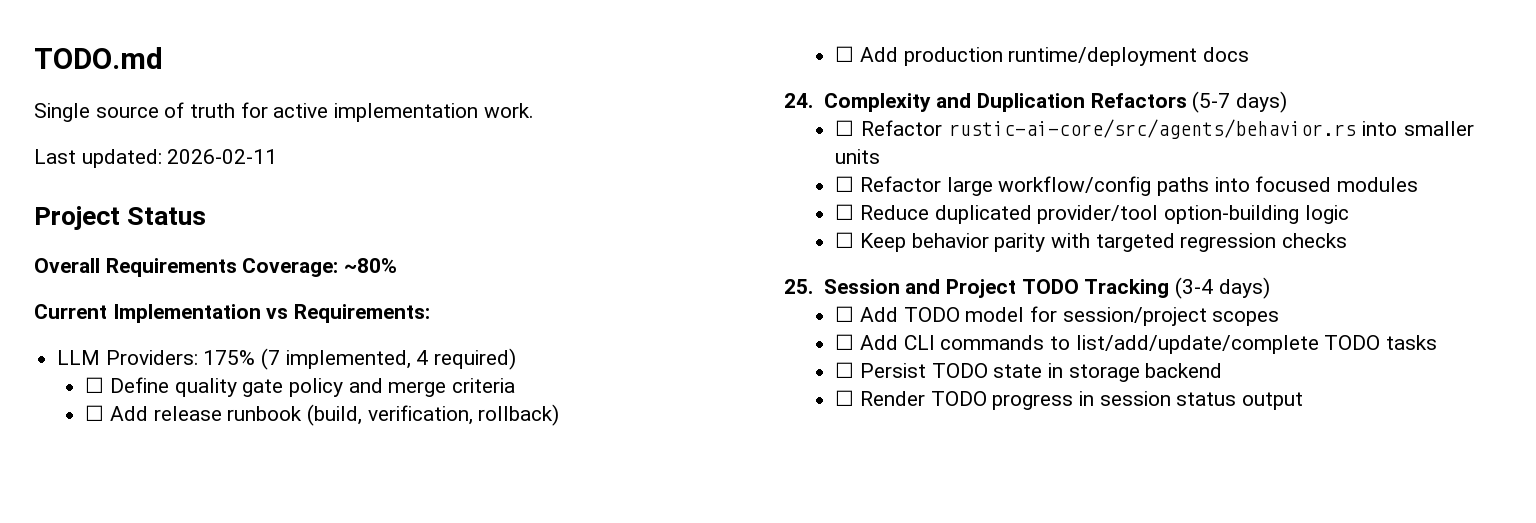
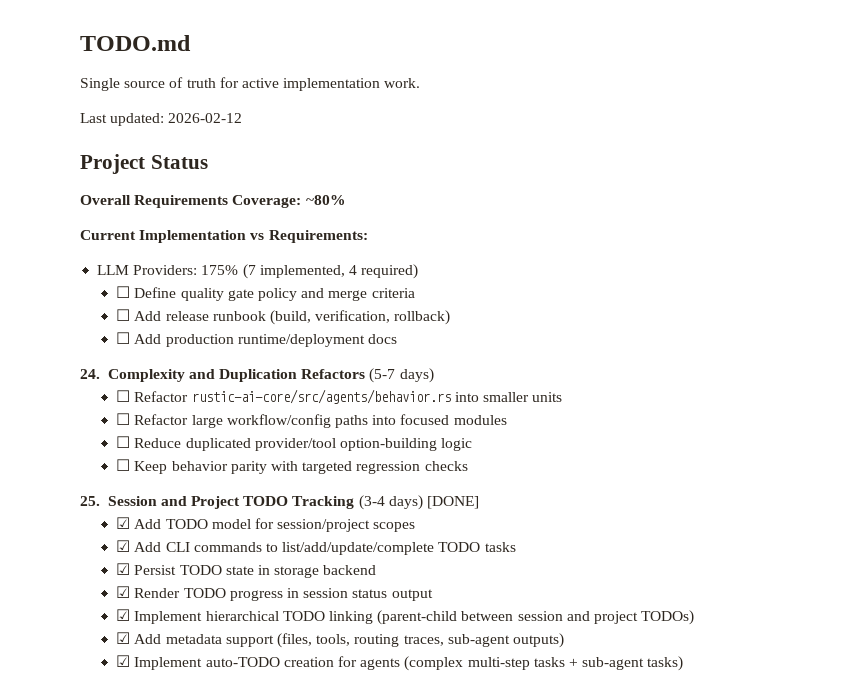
- Last updated: 2026-02-11
+ Last updated: 2026-02-12
- 25. Session and Project TODO Tracking (3-4 days)
- ☐ Add TODO model for session/project scopes
+ 25. Session and Project TODO Tracking (3-4 days) [DONE]
+ ☑ Add TODO model for session/project scopes
- ☐ Add CLI commands to list/add/update/complete TODO tasks
+ ☑ Add CLI commands to list/add/update/complete TODO tasks
- ☐ Persist TODO state in storage backend
+ ☑ Persist TODO state in storage backend
- ☐ Render TODO progress in session status output
+ ☑ Render TODO progress in session status output
+ ☑ Implement hierarchical TODO linking (parent-child between session and project TODOs)
+ ☑ Add metadata support (files, tools, routing traces, sub-agent outputs)
+ ☑ Implement auto-TODO creation for agents (complex multi-step tasks + sub-agent tasks)

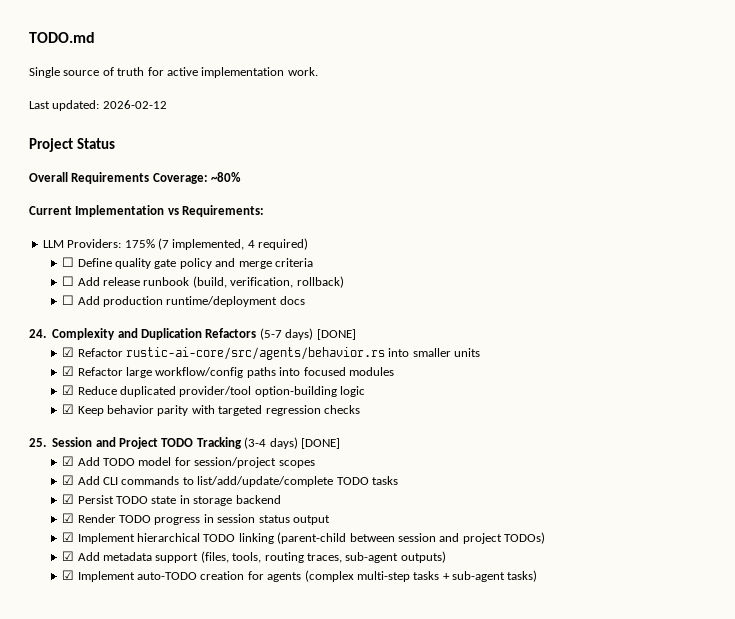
- 24. Complexity and Duplication Refactors (5-7 days)
- ☐ Refactor rustic-ai-core/src/agents/behavior.rs into smaller units
+ 24. Complexity and Duplication Refactors (5-7 days) [DONE]
+ ☑ Refactor rustic-ai-core/src/agents/behavior.rs into smaller units
- ☐ Refactor large workflow/config paths into focused modules
+ ☑ Refactor large workflow/config paths into focused modules
- ☐ Reduce duplicated provider/tool option-building logic
+ ☑ Reduce duplicated provider/tool option-building logic
- ☐ Keep behavior parity with targeted regression checks
+ ☑ Keep behavior parity with targeted regression checks

